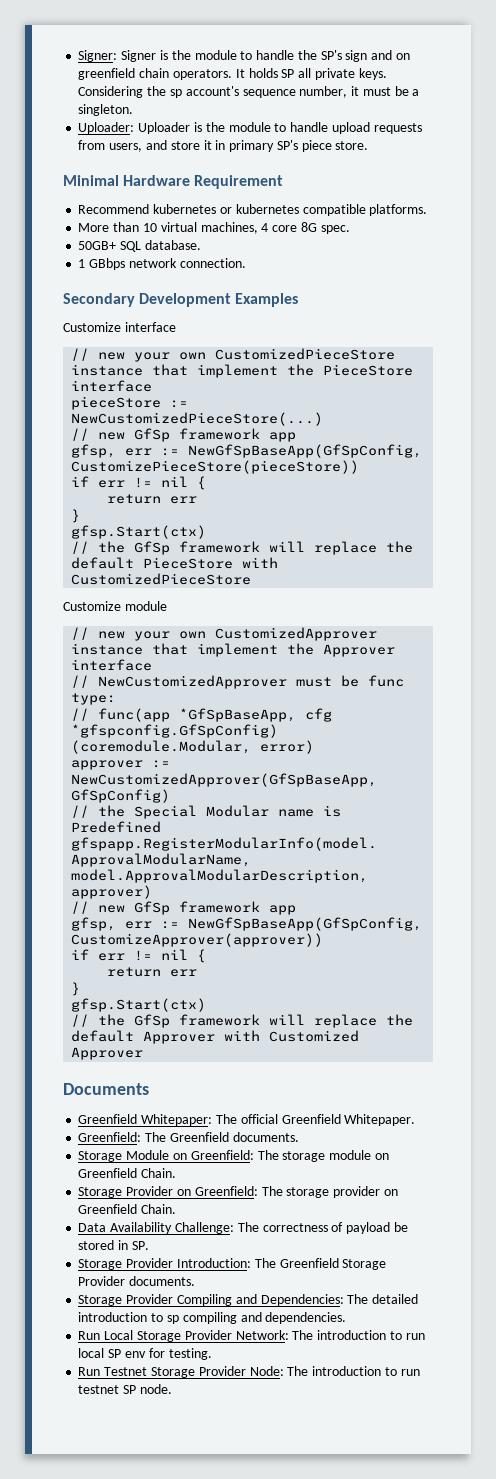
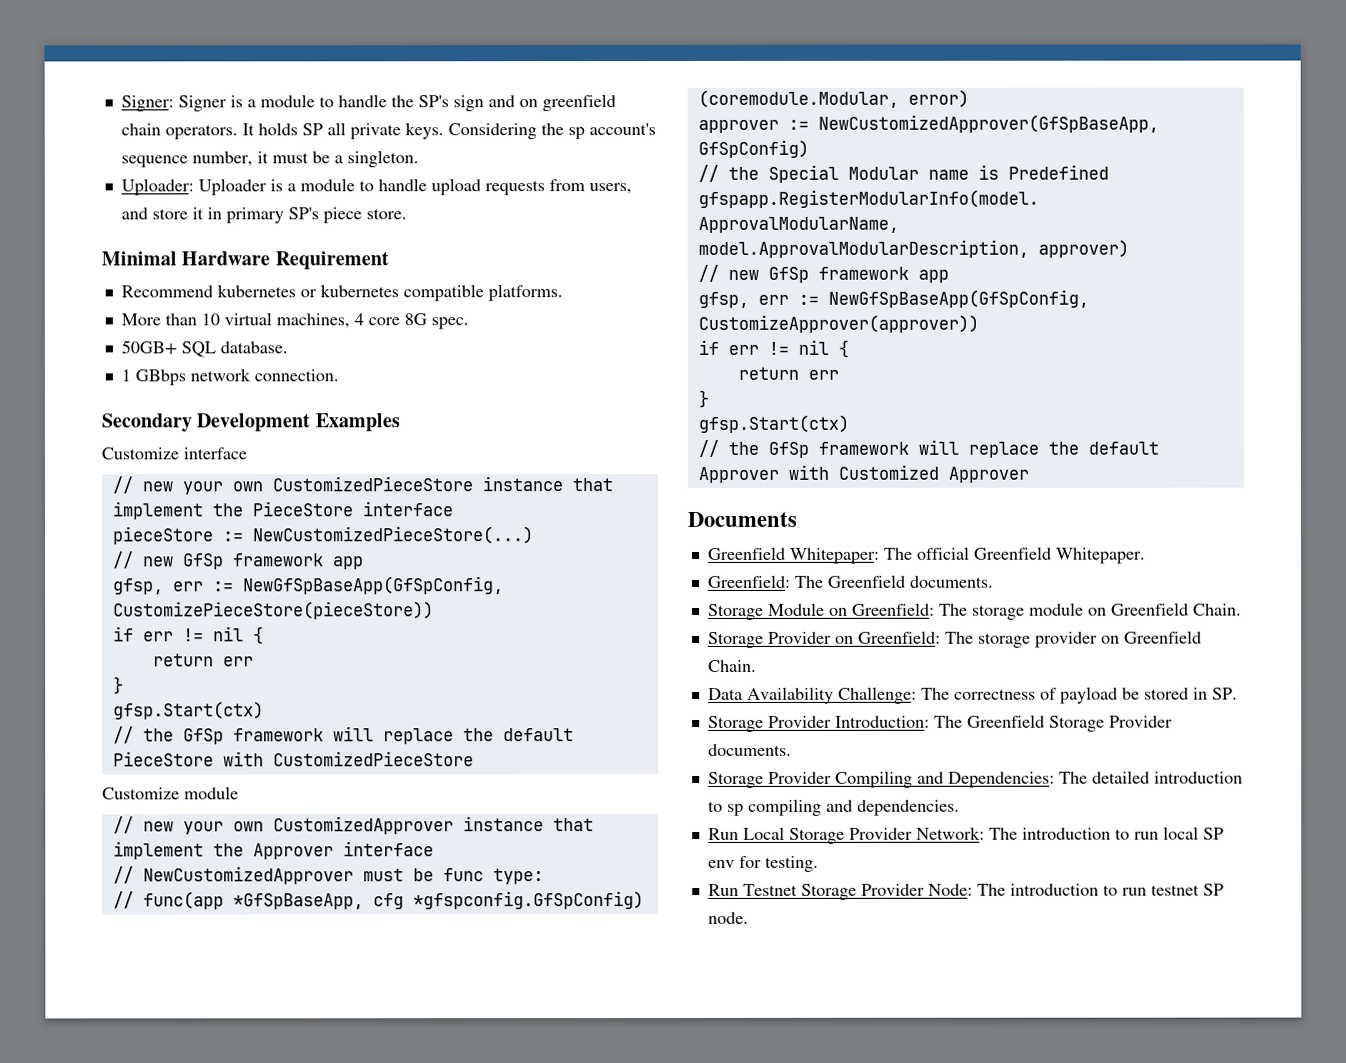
- Signer: Signer is the module to handle the SP's sign and on greenfield chain operators.
+ Signer: Signer is a module to handle the SP's sign and on greenfield chain operators.
- Uploader: Uploader is the module to handle upload requests from users, and store it in primary SP's piece store.
+ Uploader: Uploader is a module to handle upload requests from users, and store it in primary SP's piece store.

